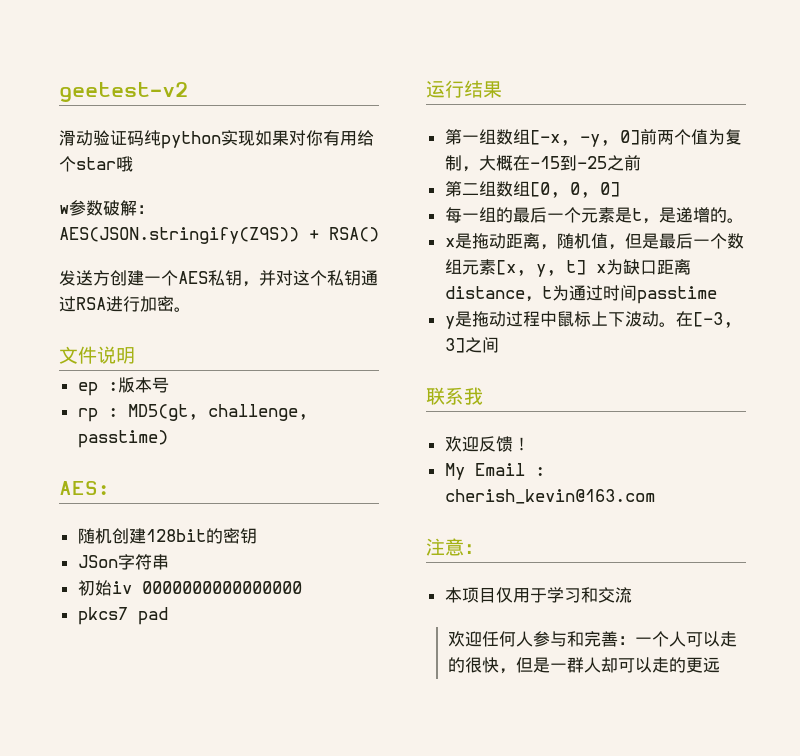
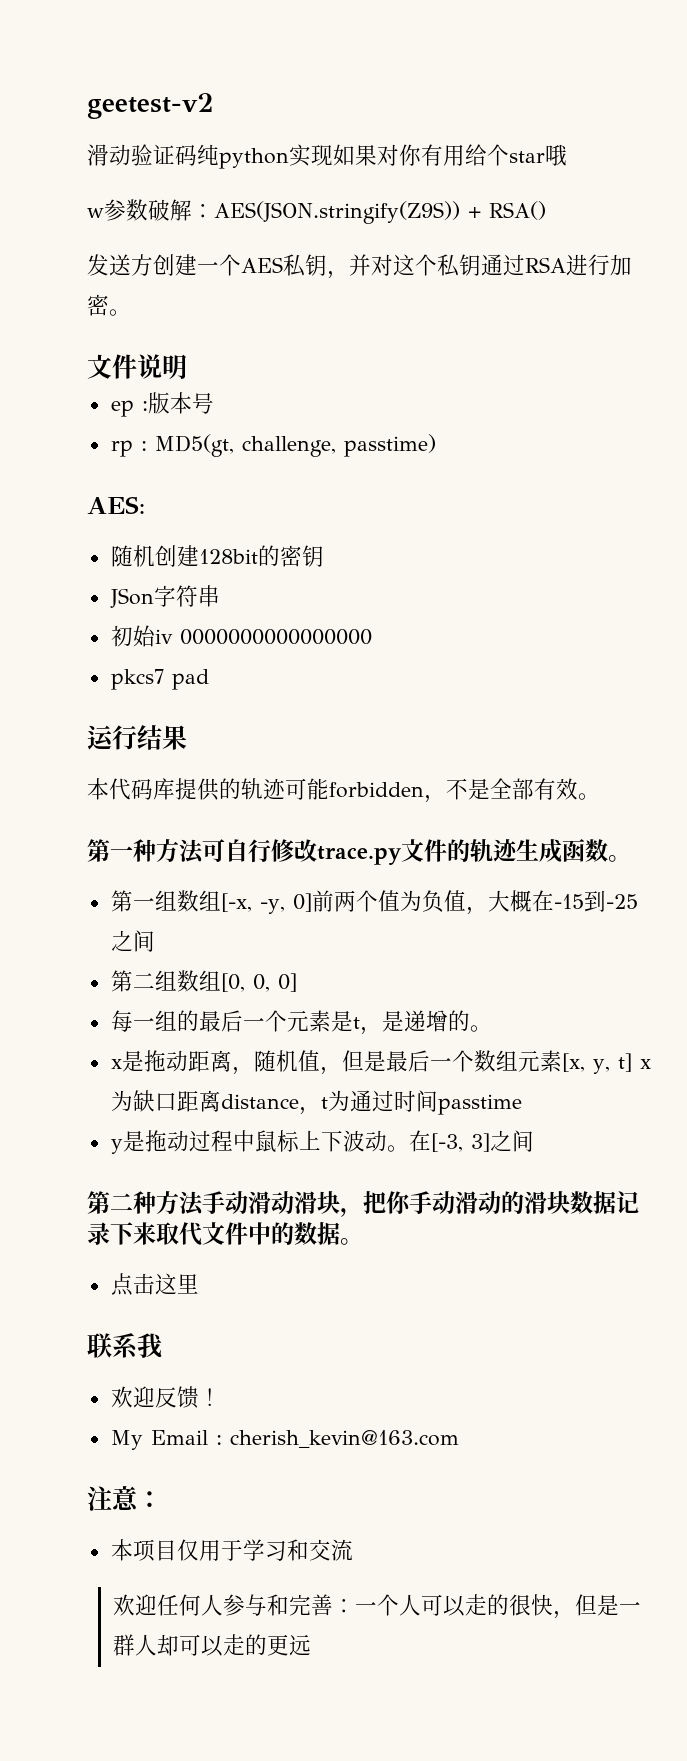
+ 本代码库提供的轨迹可能forbidden，不是全部有效。
+ 第一种方法可自行修改trace.py文件的轨迹生成函数。
- 第一组数组[-x, -y, 0]前两个值为复制，大概在-15到-25之前
+ 第一组数组[-x, -y, 0]前两个值为负值，大概在-15到-25之间
+ 第二种方法手动滑动滑块，把你手动滑动的滑块数据记录下来取代文件中的数据。
+ 点击这里

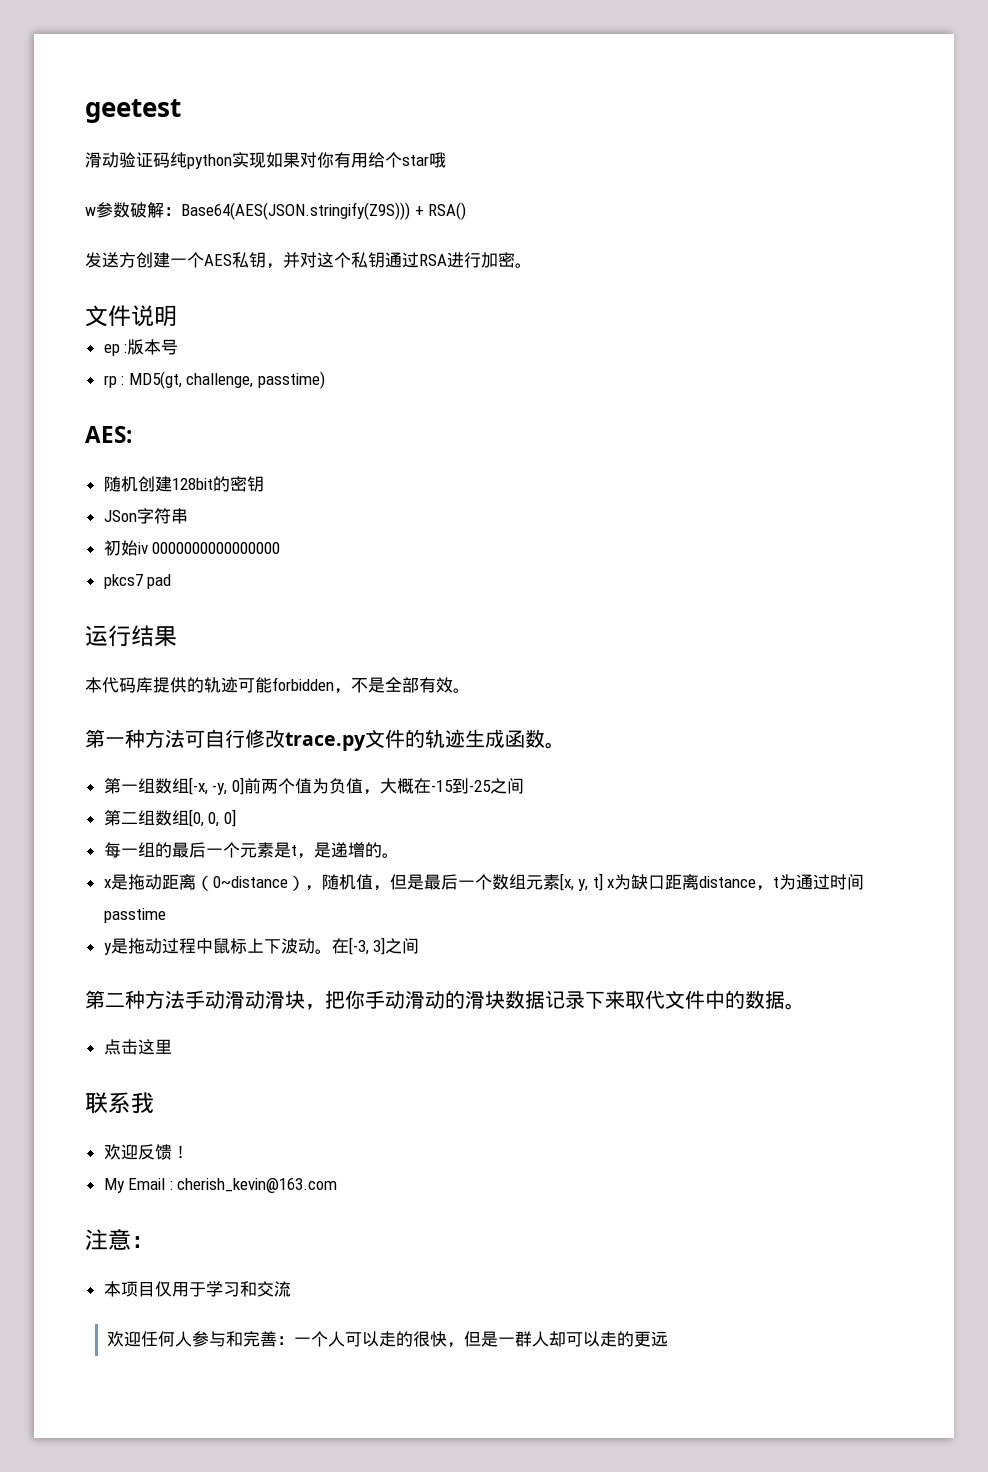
- geetest-v2
+ geetest
- w参数破解：AES(JSON.stringify(Z9S)) + RSA()
+ w参数破解：Base64(AES(JSON.stringify(Z9S))) + RSA()
- x是拖动距离，随机值，但是最后一个数组元素[x, y, t] x为缺口距离distance，t为通过时间passtime
+ x是拖动距离（0~distance），随机值，但是最后一个数组元素[x, y, t] x为缺口距离distance，t为通过时间passtime

